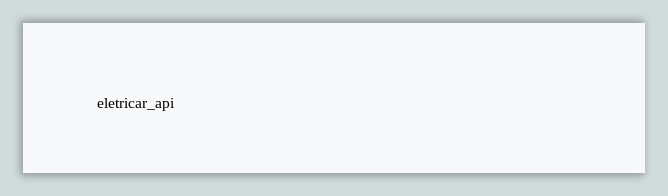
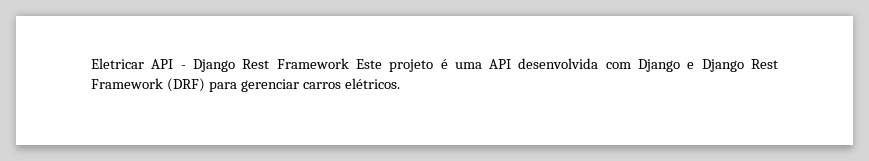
- eletricar_api
+ Eletricar API - Django Rest Framework Este projeto é uma API desenvolvida com Django e Django Rest Framework (DRF) para gerenciar carros elétricos.

